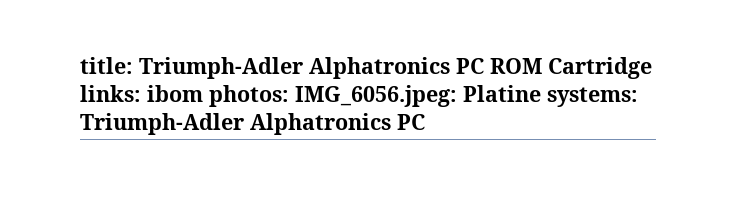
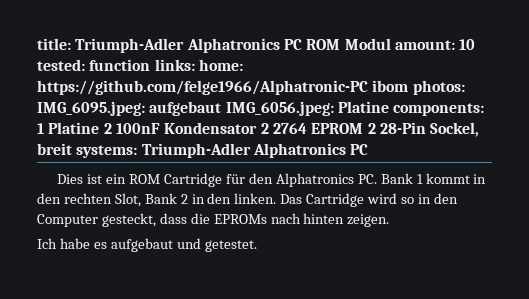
- title: Triumph-Adler Alphatronics PC ROM Cartridge links: ibom photos: IMG_6056.jpeg: Platine systems: Triumph-Adler Alphatronics PC
+ title: Triumph-Adler Alphatronics PC ROM Modul amount: 10 tested: function links: home: https://github.com/felge1966/Alphatronic-PC ibom photos: IMG_6095.jpeg: aufgebaut IMG_6056.jpeg: Platine components: 1 Platine 2 100nF Kondensator 2 2764 EPROM 2 28-Pin Sockel, breit systems: Triumph-Adler Alphatronics PC
+ Dies ist ein ROM Cartridge für den Alphatronics PC. Bank 1 kommt in den rechten Slot, Bank 2 in den linken. Das Cartridge wird so in den Computer gesteckt, dass die EPROMs nach hinten zeigen.
+ Ich habe es aufgebaut und getestet.

